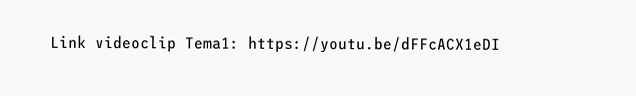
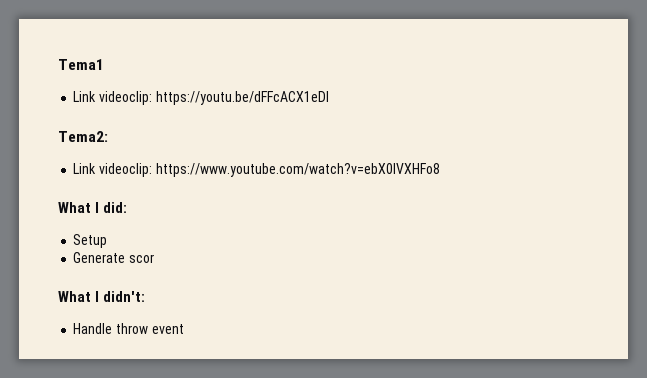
- Link videoclip Tema1: https://youtu.be/dFFcACX1eDI
+ Tema1
+ Link videoclip: https://youtu.be/dFFcACX1eDI
+ Tema2:
+ Link videoclip: https://www.youtube.com/watch?v=ebX0IVXHFo8
+ What I did:
+ Setup
+ Generate scor
+ What I didn't:
+ Handle throw event

